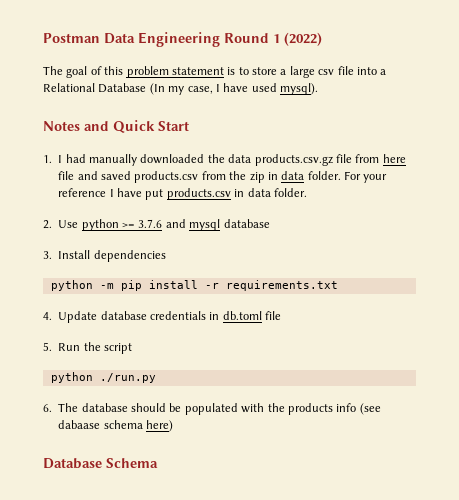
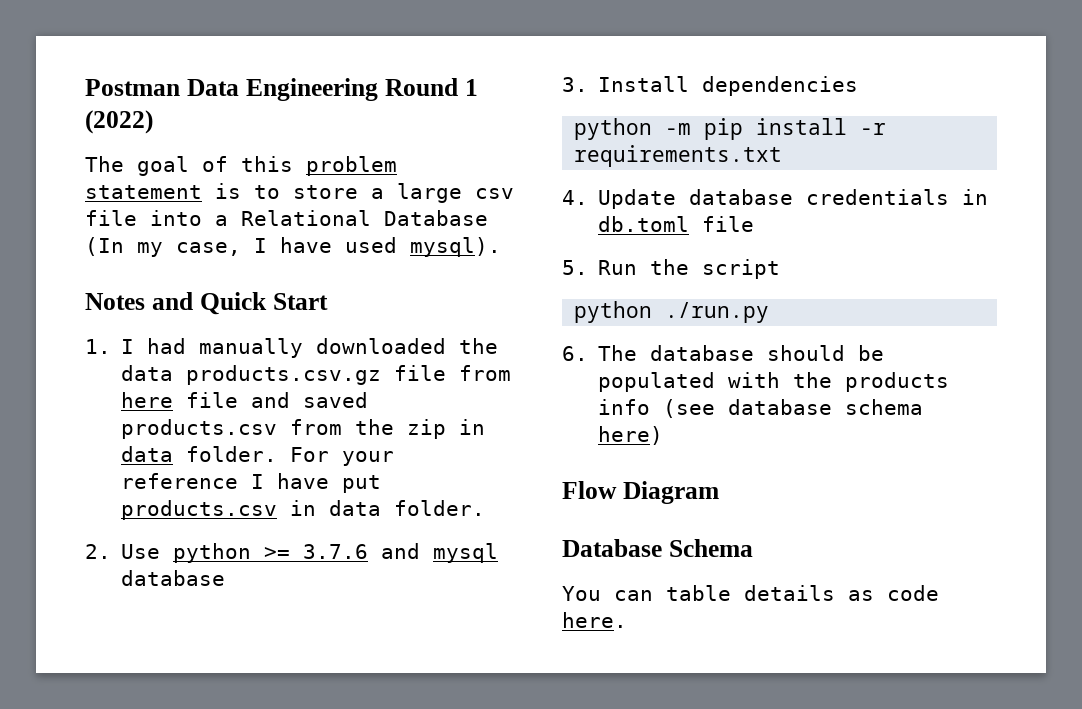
- 6. The database should be populated with the products info (see dabaase schema here)
+ 6. The database should be populated with the products info (see database schema here)
+ Flow Diagram
+ You can table details as code here.

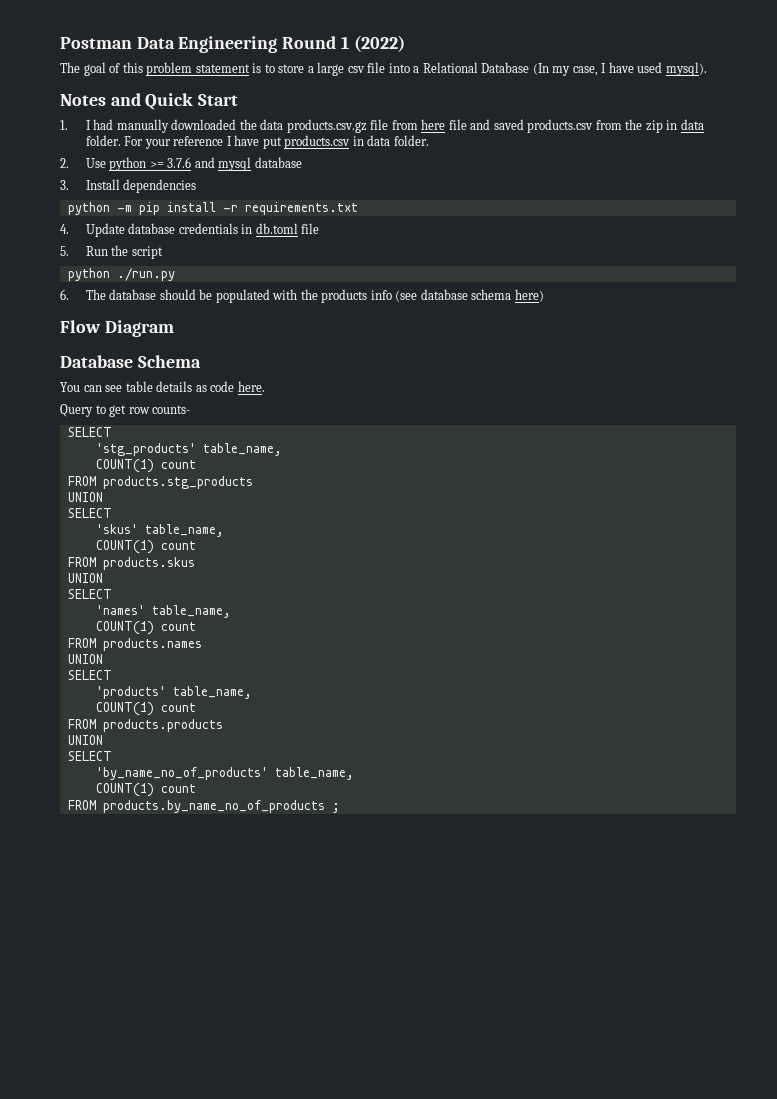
- You can table details as code here.
+ You can see table details as code here.
+ Query to get row counts-
+ SELECT
+ 'stg_products' table_name,
+ COUNT(1) count
+ FROM products.stg_products
+ UNION
+ SELECT
+ 'skus' table_name,
+ COUNT(1) count
+ FROM products.skus
+ UNION
+ SELECT
+ 'names' table_name,
+ COUNT(1) count
+ FROM products.names
+ UNION
+ SELECT
+ 'products' table_name,
+ COUNT(1) count
+ FROM products.products
+ UNION
+ SELECT
+ 'by_name_no_of_products' table_name,
+ COUNT(1) count
+ FROM products.by_name_no_of_products ;

